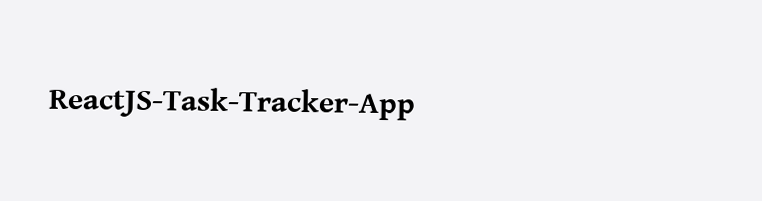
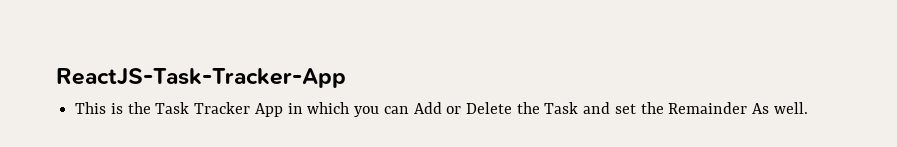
+ This is the Task Tracker App in which you can Add or Delete the Task and set the Remainder As well.

